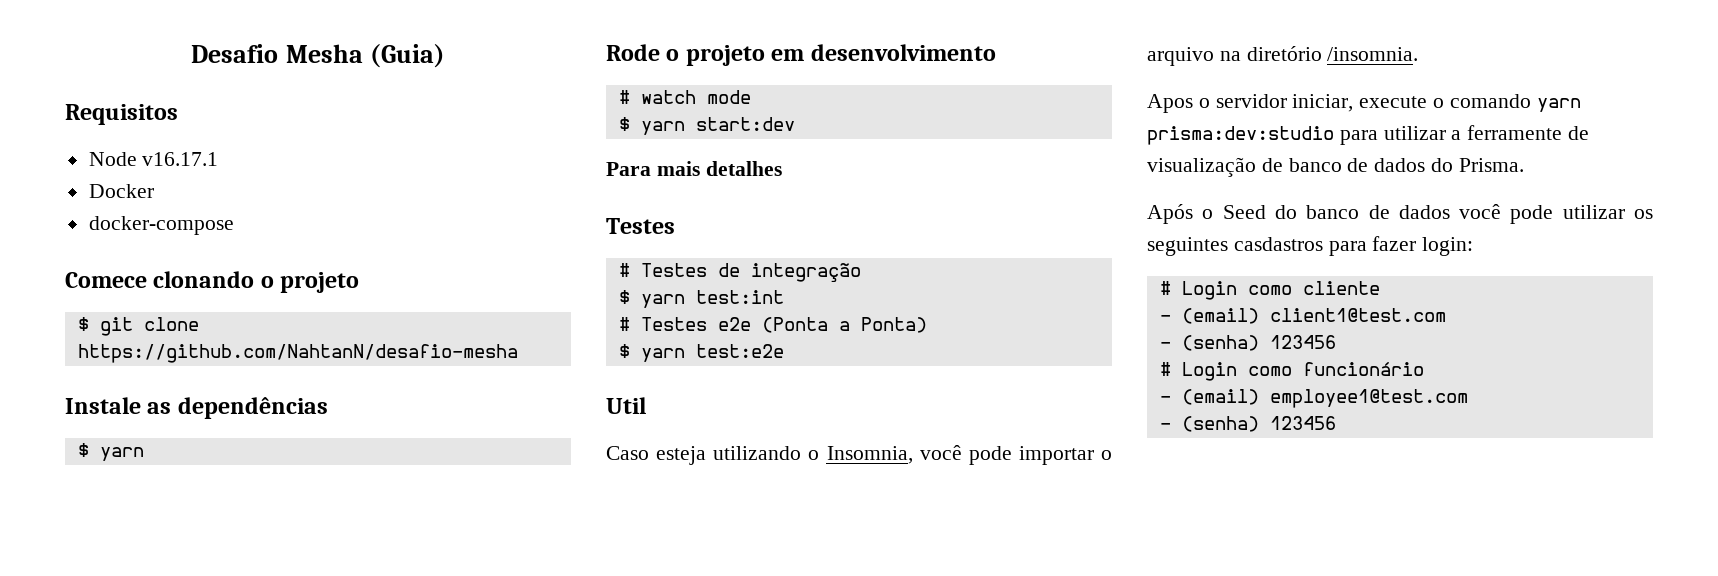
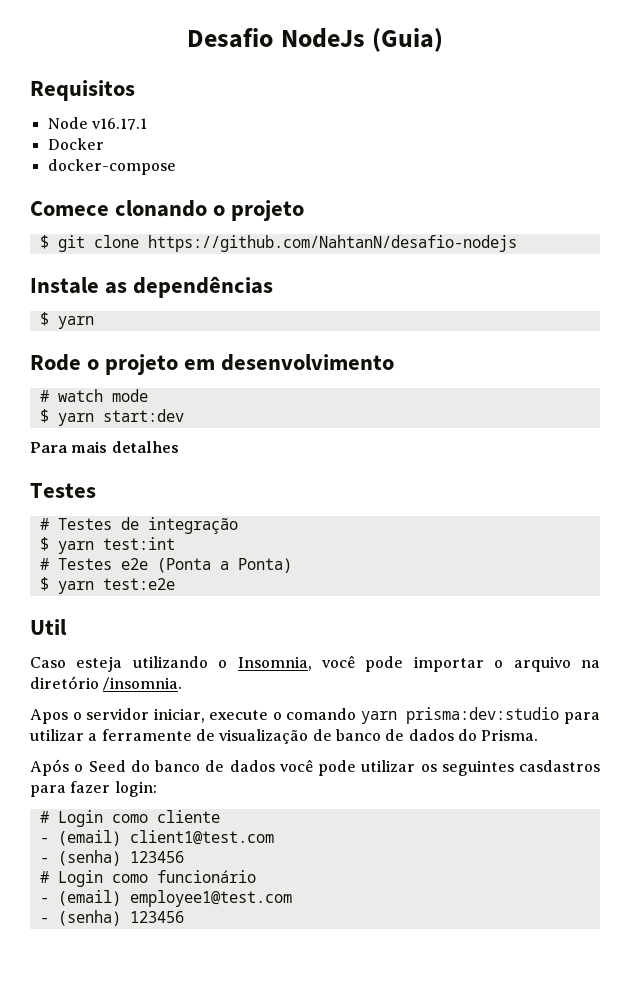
- Desafio Mesha (Guia)
+ Desafio NodeJs (Guia)
- $ git clone https://github.com/NahtanN/desafio-mesha
+ $ git clone https://github.com/NahtanN/desafio-nodejs

